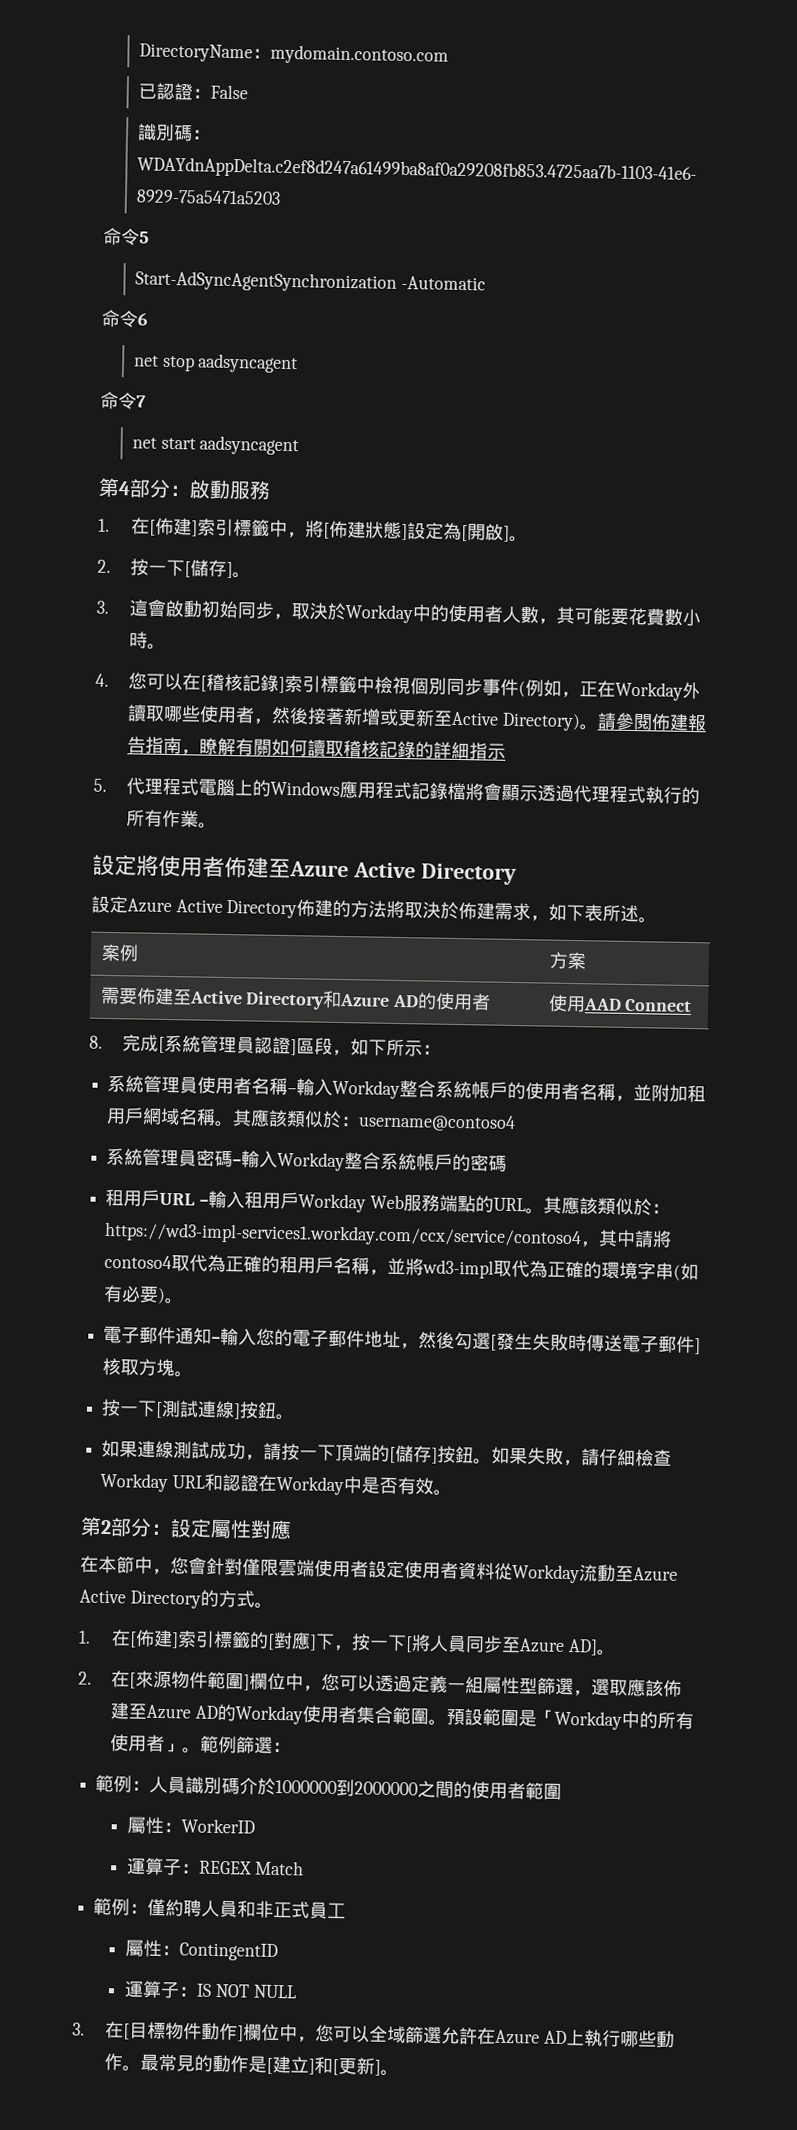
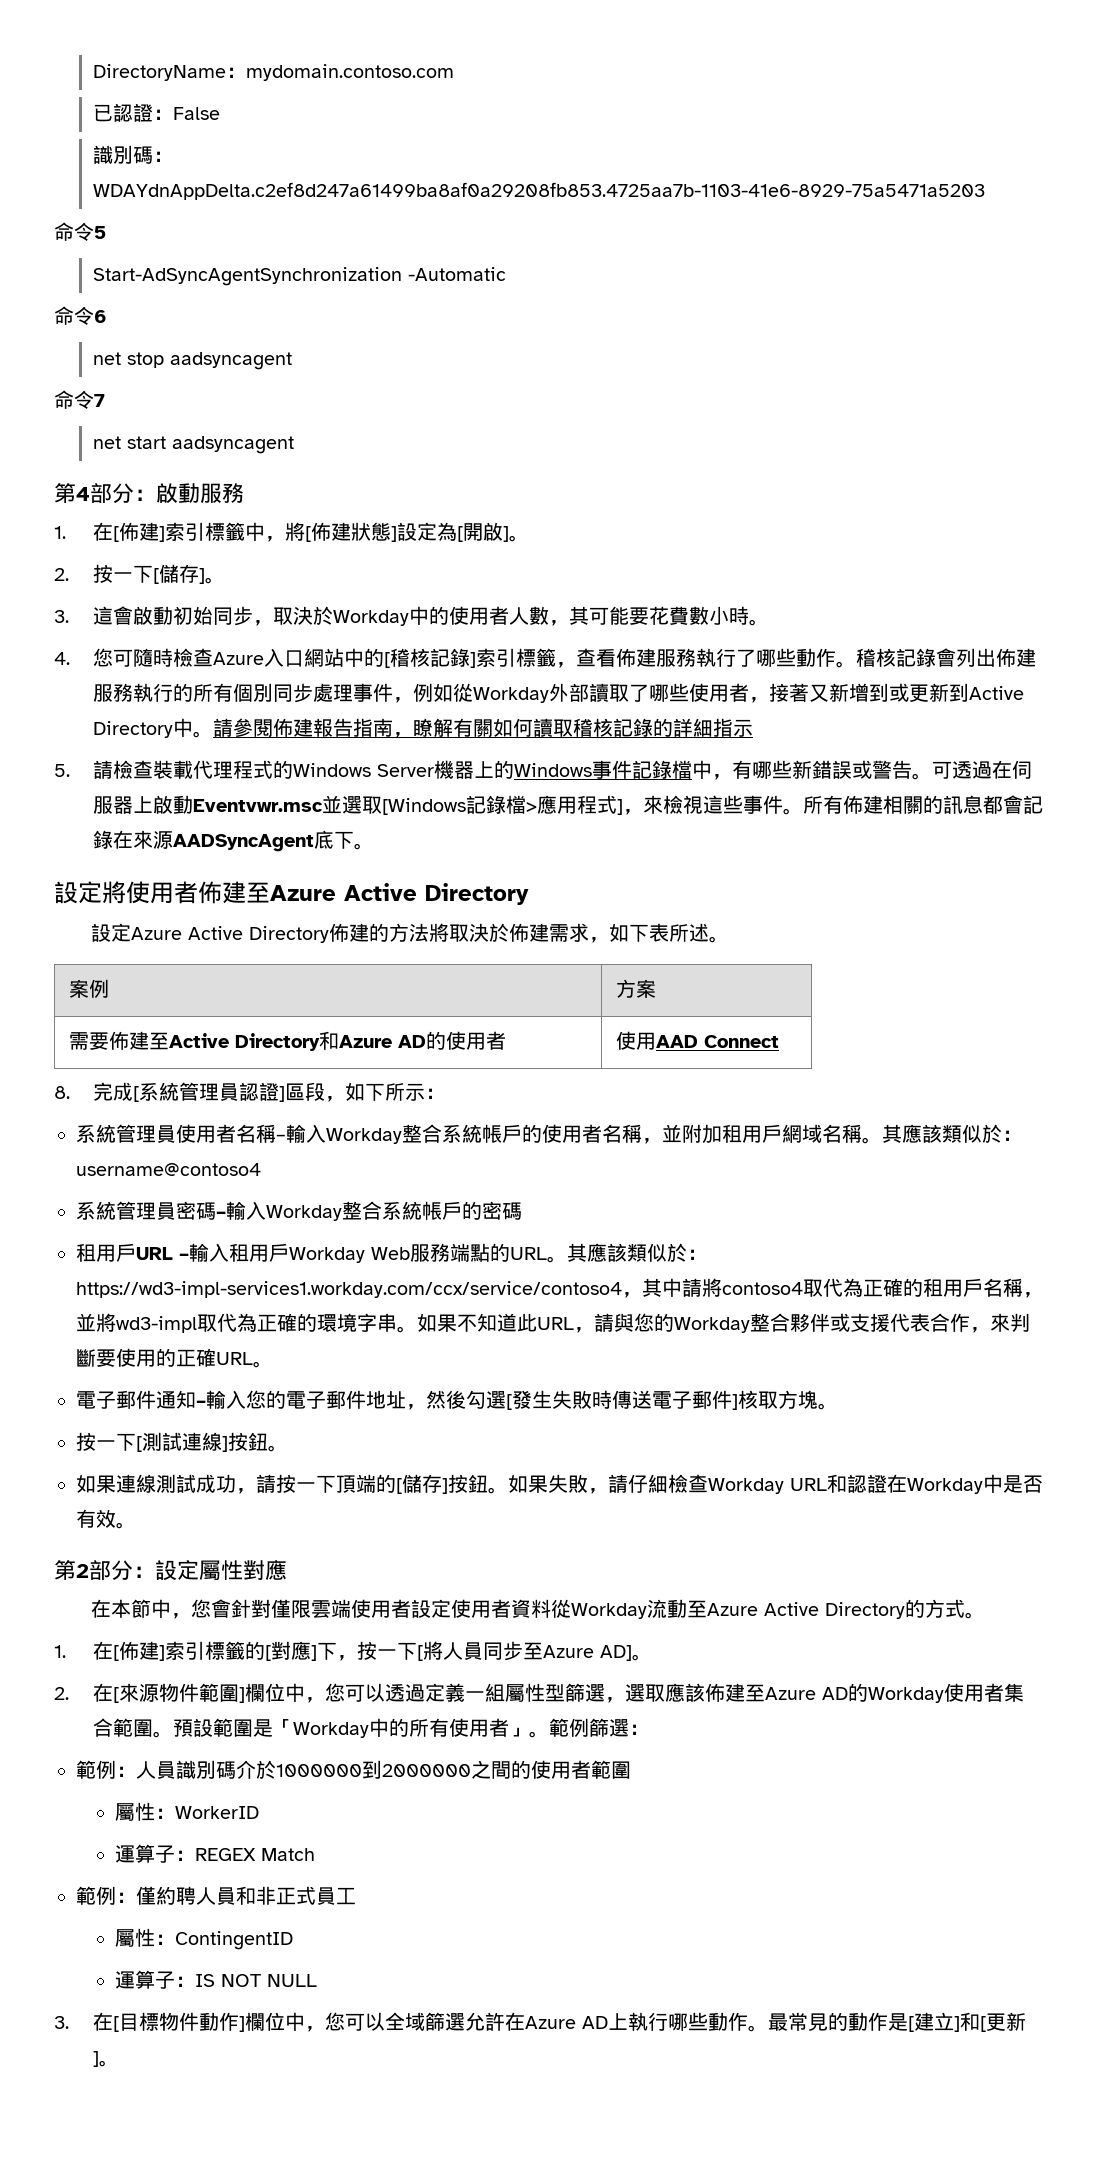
- 4.您可以在[稽核記錄]索引標籤中檢視個別同步事件(例如，正在Workday外讀取哪些使用者，然後接著新增或更新至Active Directory)。
+ 4.您可隨時檢查Azure入口網站中的[稽核記錄]索引標籤，查看佈建服務執行了哪些動作。稽核記錄會列出佈建服務執行的所有個別同步處理事件，例如從Workday外部讀取了哪些使用者，接著又新增到或更新到Active Directory中。
- 5.代理程式電腦上的Windows應用程式記錄檔將會顯示透過代理程式執行的所有作業。
+ 5.請檢查裝載代理程式的Windows Server機器上的Windows事件記錄檔中，有哪些新錯誤或警告。可透過在伺服器上啟動Eventvwr.msc並選取[Windows記錄檔>應用程式]，來檢視這些事件。所有佈建相關的訊息都會記錄在來源AADSyncAgent底下。
- 其應該類似於：https://wd3-impl-services1.workday.com/ccx/service/contoso4，其中請將contoso4取代為正確的租用戶名稱，並將wd3-impl取代為正確的環境字串(如有必要)。
+ 其應該類似於：https://wd3-impl-services1.workday.com/ccx/service/contoso4，其中請將contoso4取代為正確的租用戶名稱，並將wd3-impl取代為正確的環境字串。如果不知道此URL，請與您的Workday整合夥伴或支援代表合作，來判斷要使用的正確URL。

